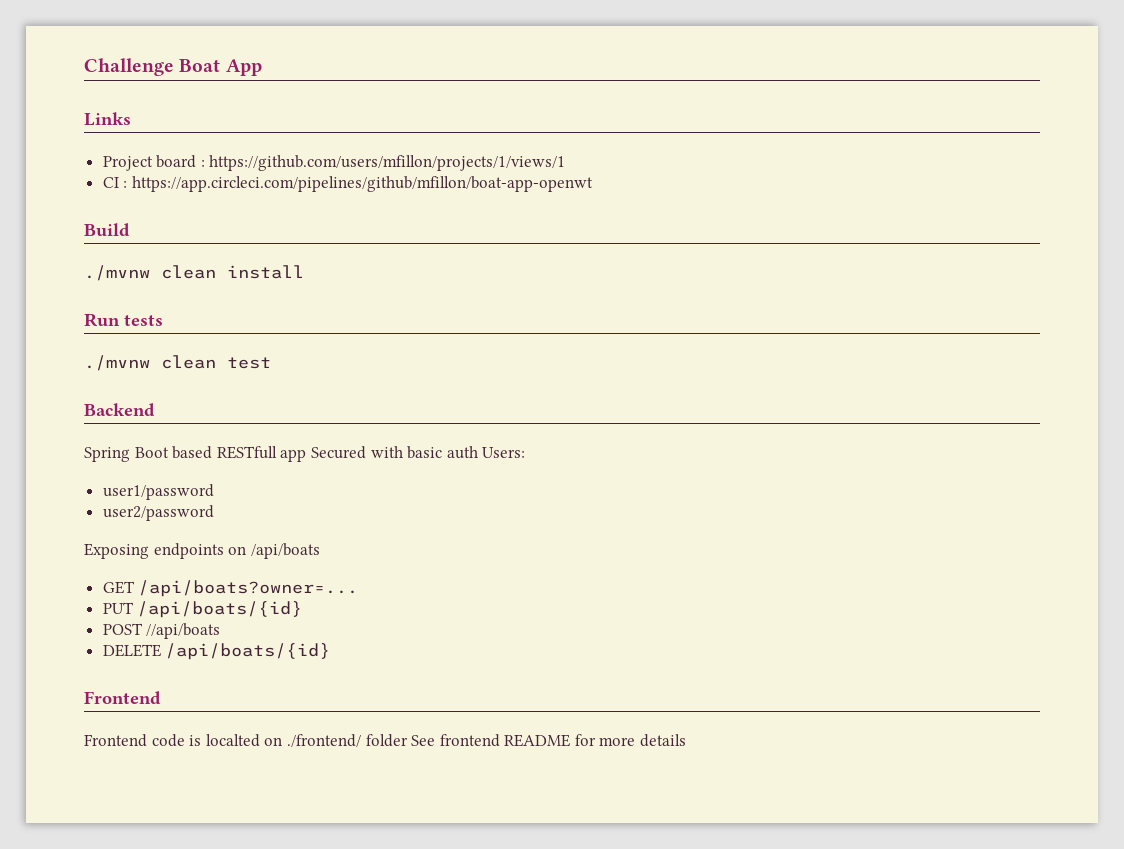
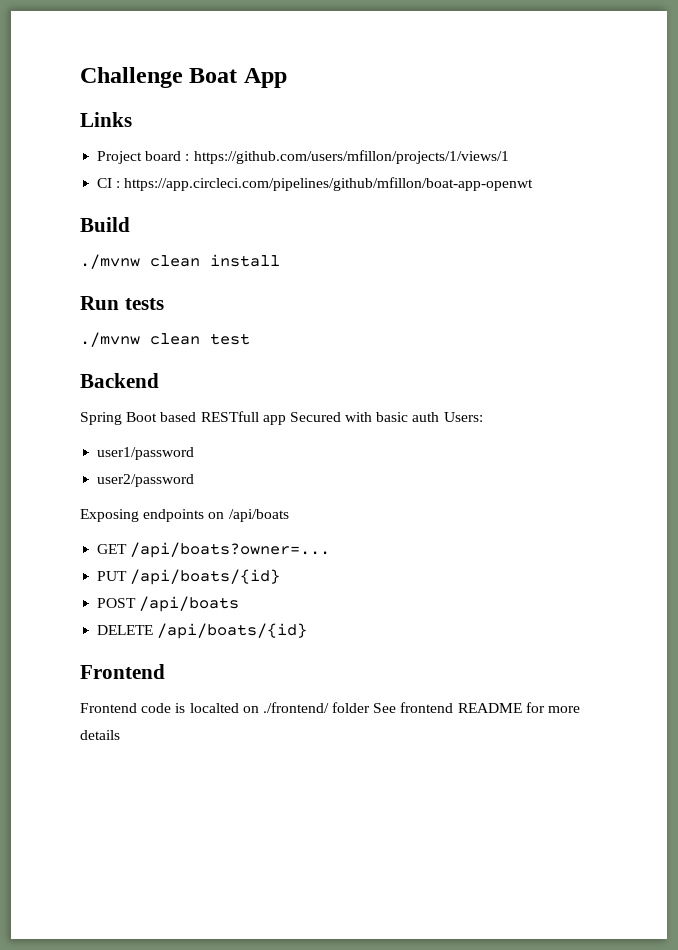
- POST //api/boats
+ POST /api/boats

